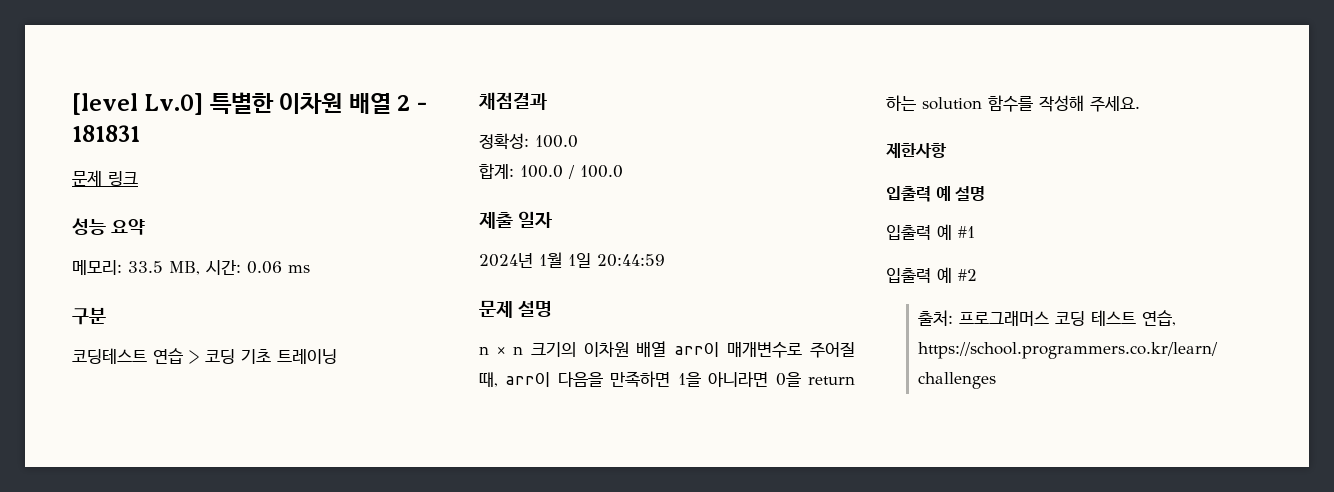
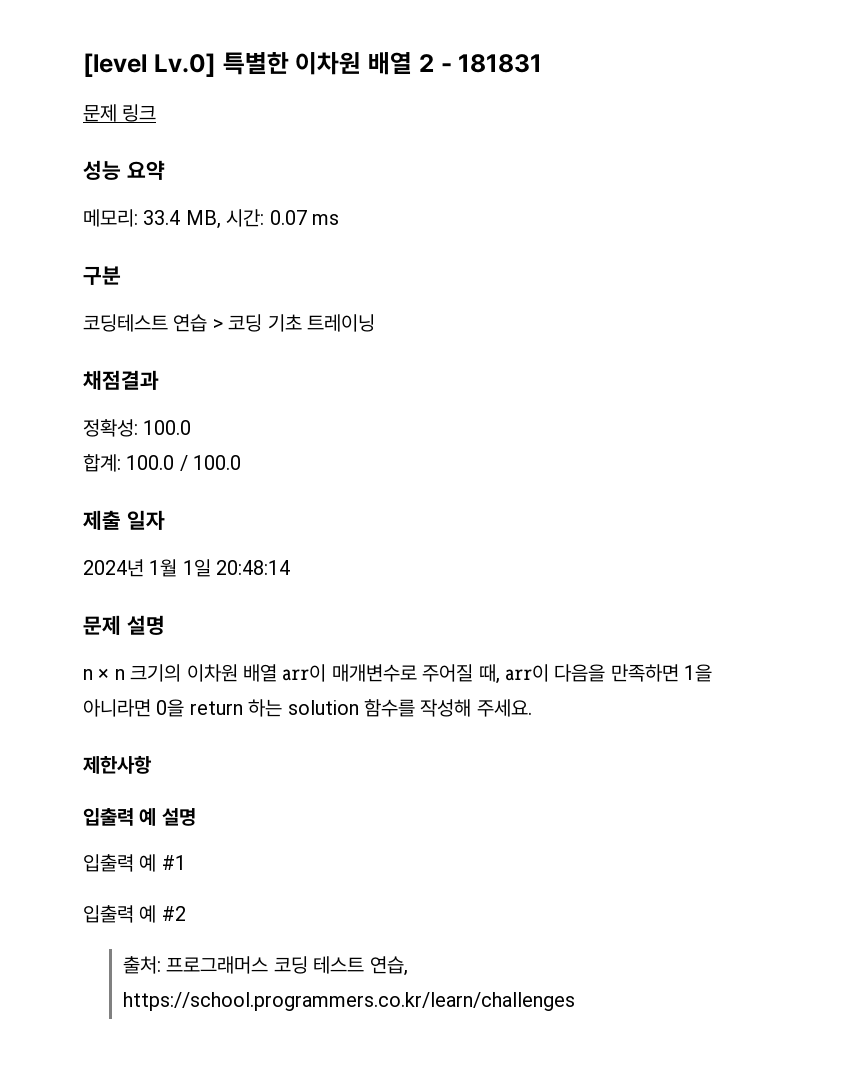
- 메모리: 33.5 MB, 시간: 0.06 ms
+ 메모리: 33.4 MB, 시간: 0.07 ms
- 2024년 1월 1일 20:44:59
+ 2024년 1월 1일 20:48:14

